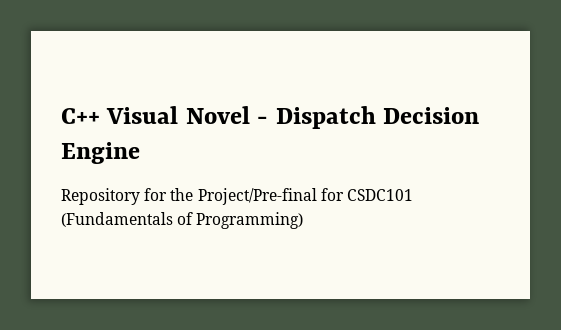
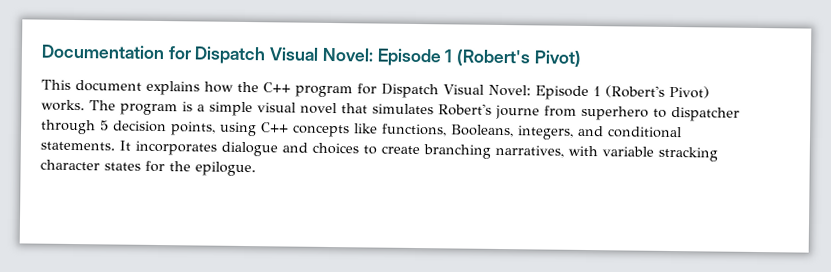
- C++ Visual Novel - Dispatch Decision Engine
- Repository for the Project/Pre-final for CSDC101 (Fundamentals of Programming)
+ Documentation for Dispatch Visual Novel: Episode 1 (Robert's Pivot)
+ This document explains how the C++ program for Dispatch Visual Novel: Episode 1 (Robert's Pivot) works. The program is a simple visual novel that simulates Robert's journe from superhero to dispatcher through 5 decision points, using C++ concepts like functions, Booleans, integers, and conditional statements. It incorporates dialogue and choices to create branching narratives, with variable stracking character states for the epilogue.

